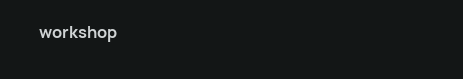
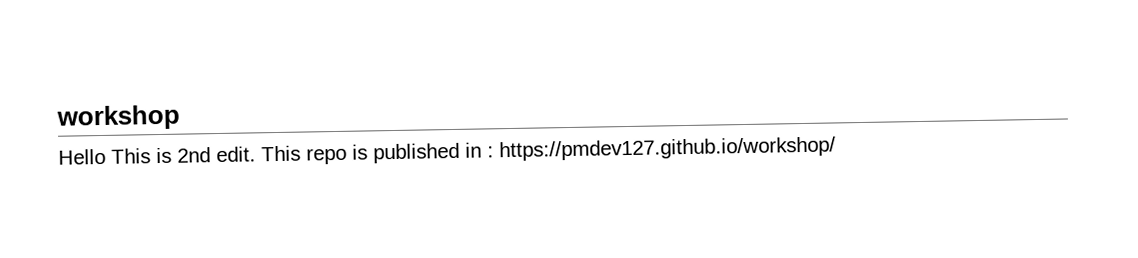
+ Hello This is 2nd edit. This repo is published in : https://pmdev127.github.io/workshop/

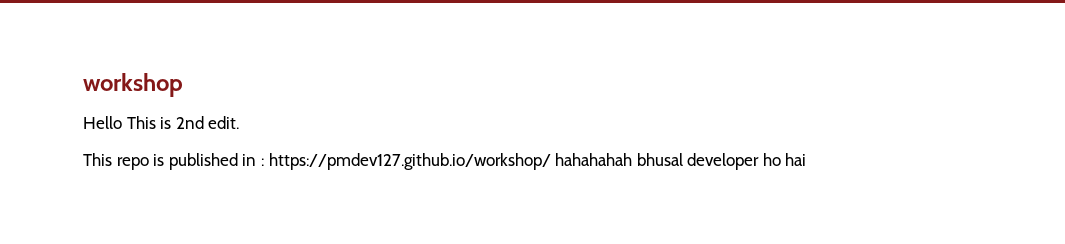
- Hello This is 2nd edit. This repo is published in : https://pmdev127.github.io/workshop/
+ Hello This is 2nd edit.
+ This repo is published in : https://pmdev127.github.io/workshop/ hahahahah bhusal developer ho hai

